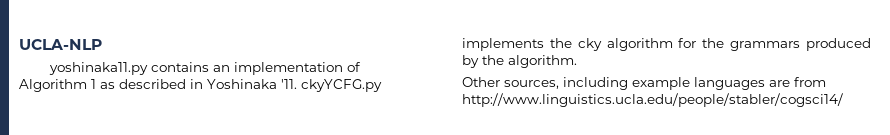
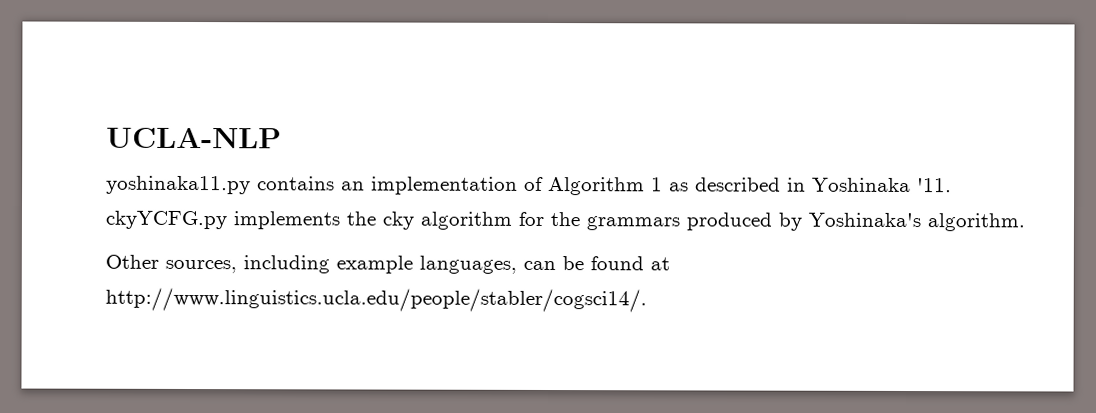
- yoshinaka11.py contains an implementation of Algorithm 1 as described in Yoshinaka '11. ckyYCFG.py implements the cky algorithm for the grammars produced by the algorithm.
+ yoshinaka11.py contains an implementation of Algorithm 1 as described in Yoshinaka '11. ckyYCFG.py implements the cky algorithm for the grammars produced by Yoshinaka's algorithm.
- Other sources, including example languages are from http://www.linguistics.ucla.edu/people/stabler/cogsci14/
+ Other sources, including example languages, can be found at http://www.linguistics.ucla.edu/people/stabler/cogsci14/.

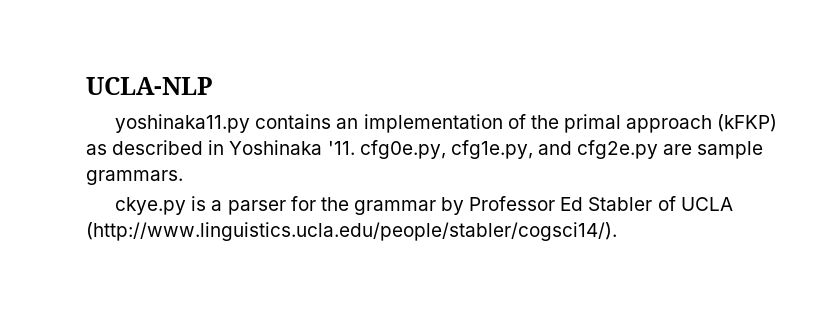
- yoshinaka11.py contains an implementation of Algorithm 1 as described in Yoshinaka '11. ckyYCFG.py implements the cky algorithm for the grammars produced by Yoshinaka's algorithm.
- Other sources, including example languages, can be found at http://www.linguistics.ucla.edu/people/stabler/cogsci14/.
+ yoshinaka11.py contains an implementation of the primal approach (kFKP) as described in Yoshinaka '11. cfg0e.py, cfg1e.py, and cfg2e.py are sample grammars.
+ ckye.py is a parser for the grammar by Professor Ed Stabler of UCLA (http://www.linguistics.ucla.edu/people/stabler/cogsci14/).

